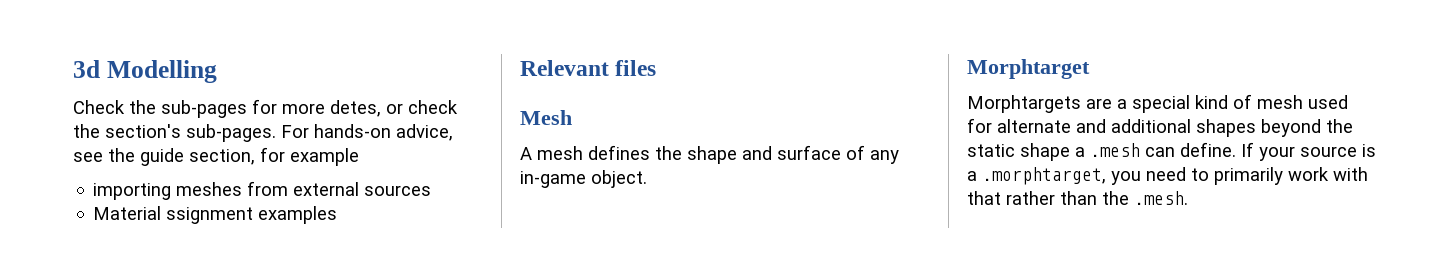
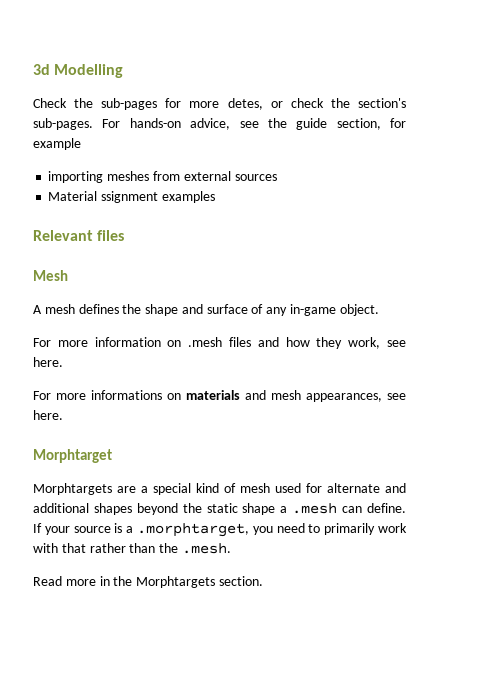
+ For more information on .mesh files and how they work, see here.
+ For more informations on materials and mesh appearances, see here.
+ Read more in the Morphtargets section.

